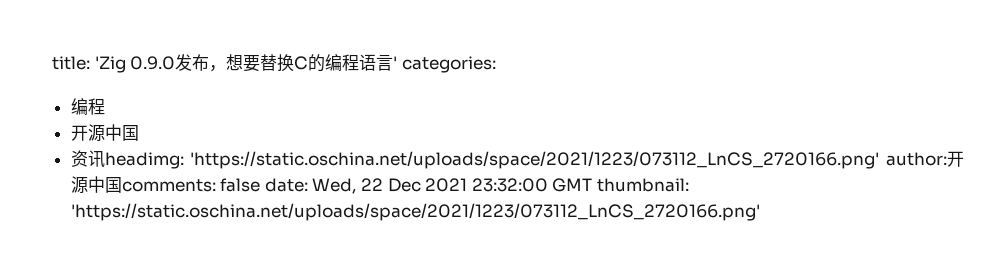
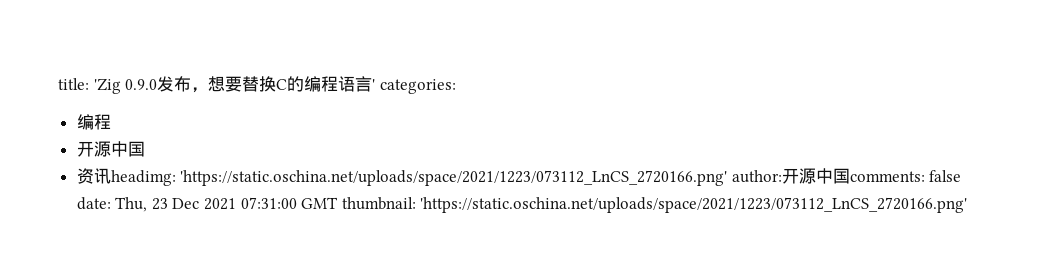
- 资讯headimg: 'https://static.oschina.net/uploads/space/2021/1223/073112_LnCS_2720166.png' author:开源中国comments: false date: Wed, 22 Dec 2021 23:32:00 GMT thumbnail: 'https://static.oschina.net/uploads/space/2021/1223/073112_LnCS_2720166.png'
+ 资讯headimg: 'https://static.oschina.net/uploads/space/2021/1223/073112_LnCS_2720166.png' author:开源中国comments: false date: Thu, 23 Dec 2021 07:31:00 GMT thumbnail: 'https://static.oschina.net/uploads/space/2021/1223/073112_LnCS_2720166.png'

